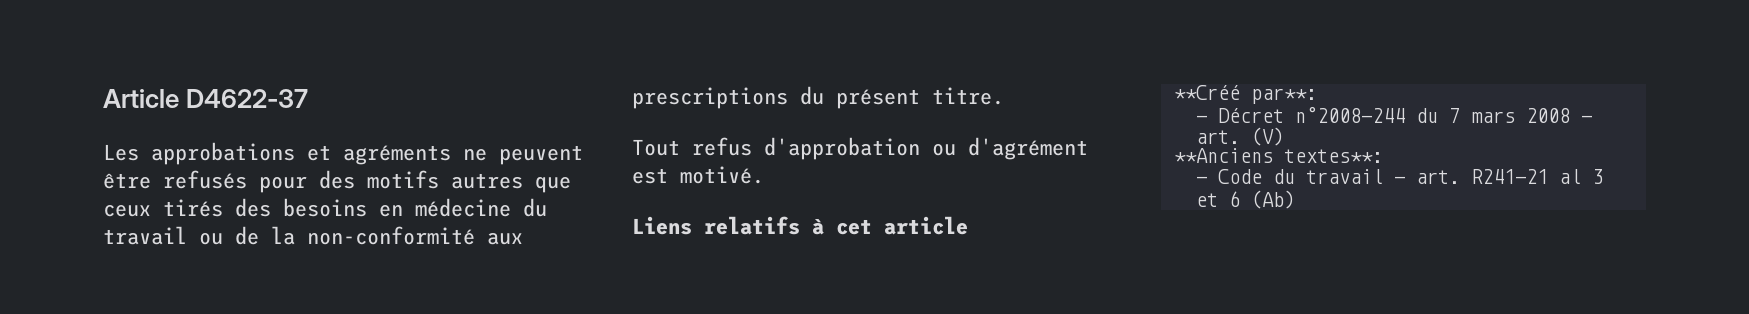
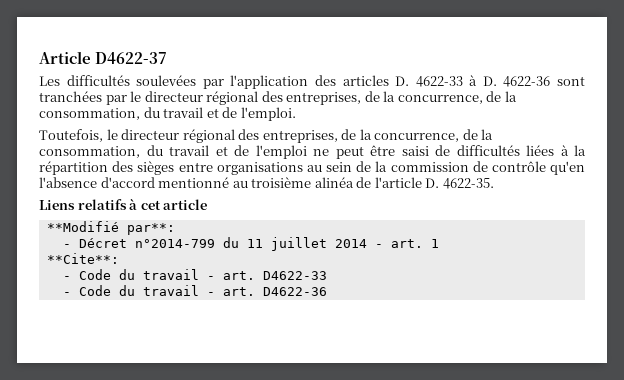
- Les approbations et agréments ne peuvent être refusés pour des motifs autres que ceux tirés des besoins en médecine du travail ou de la non-conformité aux prescriptions du présent titre.
- Tout refus d'approbation ou d'agrément est motivé.
+ Les difficultés soulevées par l'application des articles D. 4622-33 à D. 4622-36 sont tranchées par le directeur régional des entreprises, de la concurrence, de la consommation, du travail et de l'emploi.
+ Toutefois, le directeur régional des entreprises, de la concurrence, de la consommation, du travail et de l'emploi ne peut être saisi de difficultés liées à la répartition des sièges entre organisations au sein de la commission de contrôle qu'en l'absence d'accord mentionné au troisième alinéa de l'article D. 4622-35.
- **Créé par**:
+ **Modifié par**:
- - Décret n°2008-244 du 7 mars 2008 - art. (V)
- **Anciens textes**:
- - Code du travail - art. R241-21 al 3 et 6 (Ab)
+ - Décret n°2014-799 du 11 juillet 2014 - art. 1
+ **Cite**:
+ - Code du travail - art. D4622-33
+ - Code du travail - art. D4622-36

